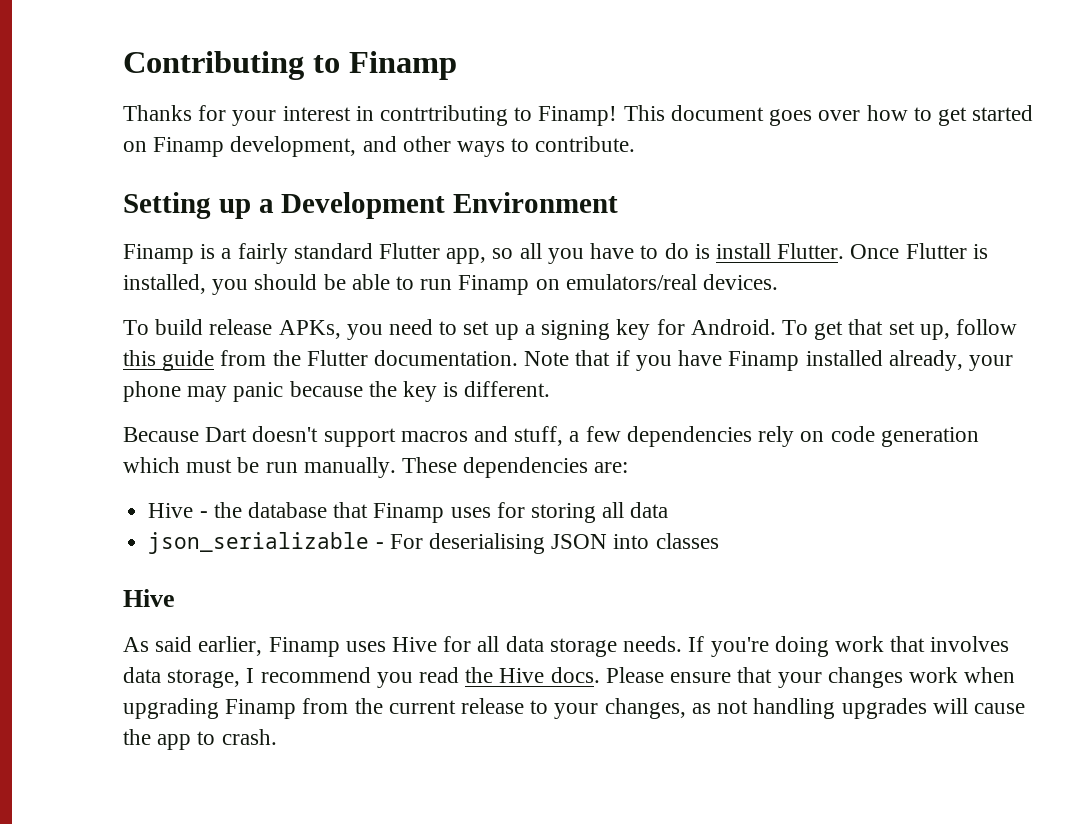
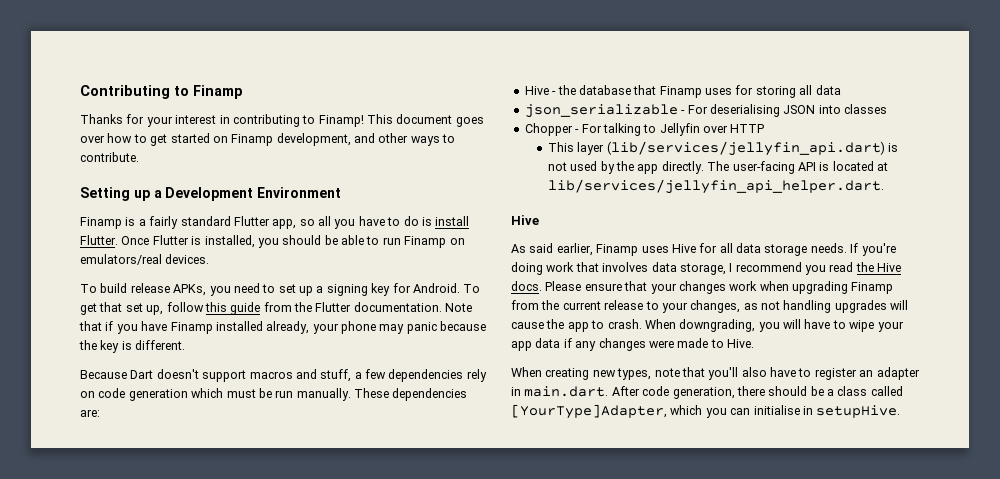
- Thanks for your interest in contrtributing to Finamp!
+ Thanks for your interest in contributing to Finamp!
+ Chopper - For talking to Jellyfin over HTTP
+ This layer (lib/services/jellyfin_api.dart) is not used by the app directly. The user-facing API is located at lib/services/jellyfin_api_helper.dart.
+ When downgrading, you will have to wipe your app data if any changes were made to Hive.
+ When creating new types, note that you'll also have to register an adapter in main.dart. After code generation, there should be a class called [YourType]Adapter, which you can initialise in setupHive.

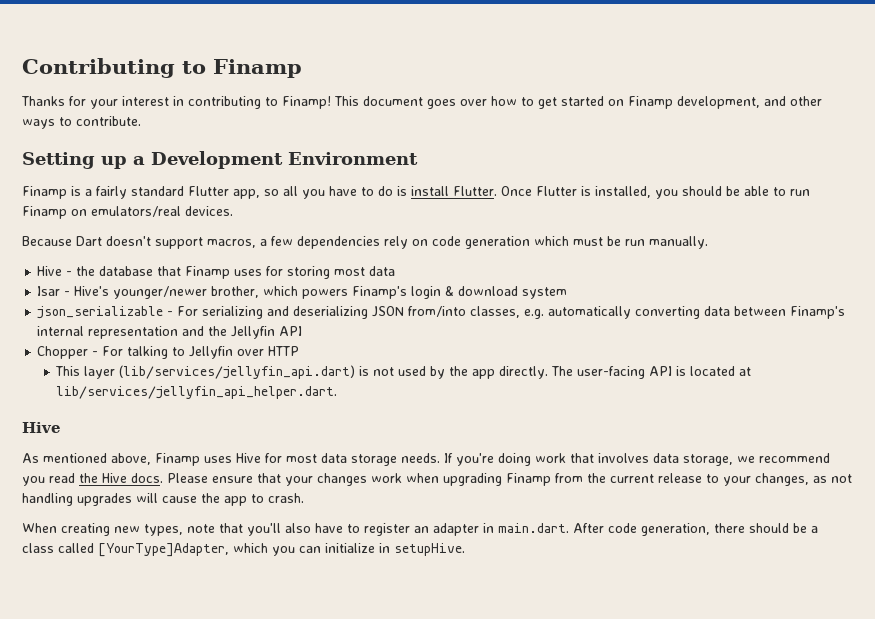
- To build release APKs, you need to set up a signing key for Android. To get that set up, follow this guide from the Flutter documentation. Note that if you have Finamp installed already, your phone may panic because the key is different.
- Because Dart doesn't support macros and stuff, a few dependencies rely on code generation which must be run manually. These dependencies are:
+ Because Dart doesn't support macros, a few dependencies rely on code generation which must be run manually.
- Hive - the database that Finamp uses for storing all data
+ Hive - the database that Finamp uses for storing most data
- json_serializable - For deserialising JSON into classes
+ Isar - Hive's younger/newer brother, which powers Finamp's login & download system
+ json_serializable - For serializing and deserializing JSON from/into classes, e.g. automatically converting data between Finamp's internal representation and the Jellyfin API
- As said earlier, Finamp uses Hive for all data storage needs.
+ As mentioned above, Finamp uses Hive for most data storage needs.
- If you're doing work that involves data storage, I recommend you read the Hive docs.
+ If you're doing work that involves data storage, we recommend you read the Hive docs.
- When downgrading, you will have to wipe your app data if any changes were made to Hive.
- When creating new types, note that you'll also have to register an adapter in main.dart. After code generation, there should be a class called [YourType]Adapter, which you can initialise in setupHive.
+ When creating new types, note that you'll also have to register an adapter in main.dart. After code generation, there should be a class called [YourType]Adapter, which you can initialize in setupHive.

